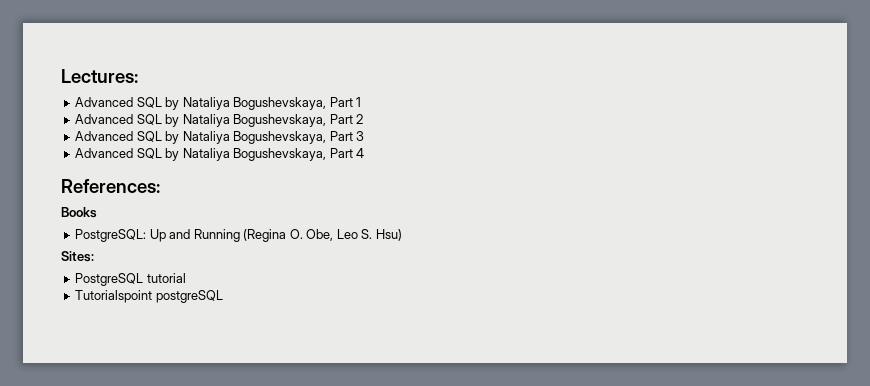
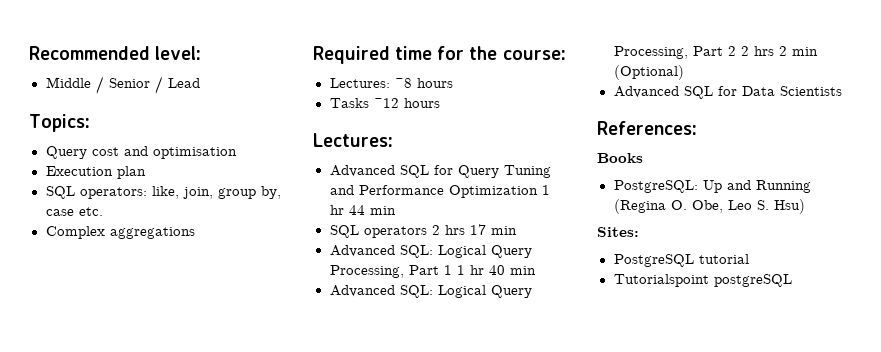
+ Recommended level:
+ Middle / Senior / Lead
+ Topics:
+ Query cost and optimisation
+ Execution plan
+ SQL operators: like, join, group by, case etc.
+ Complex aggregations
+ Required time for the course:
+ Lectures: ~8 hours
+ Tasks ~12 hours
  Lectures:
- Advanced SQL by Nataliya Bogushevskaya, Part 1
- Advanced SQL by Nataliya Bogushevskaya, Part 2
- Advanced SQL by Nataliya Bogushevskaya, Part 3
- Advanced SQL by Nataliya Bogushevskaya, Part 4
+ Advanced SQL for Query Tuning and Performance Optimization 1 hr 44 min
+ SQL operators 2 hrs 17 min
+ Advanced SQL: Logical Query Processing, Part 1 1 hr 40 min
+ Advanced SQL: Logical Query Processing, Part 2 2 hrs 2 min (Optional)
+ Advanced SQL for Data Scientists

